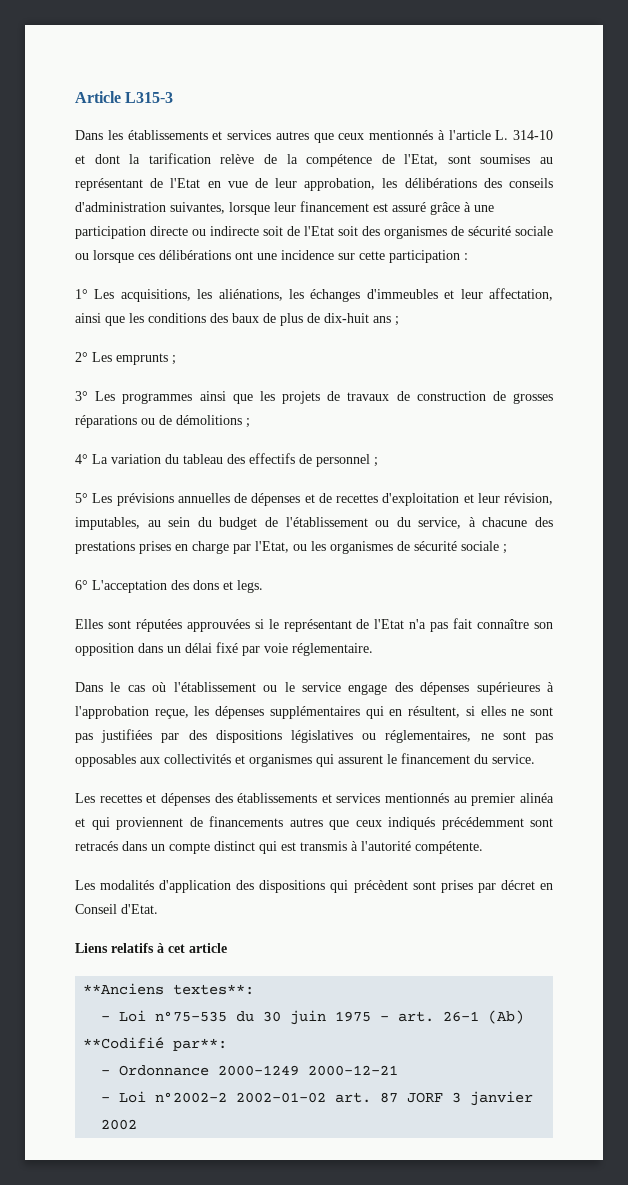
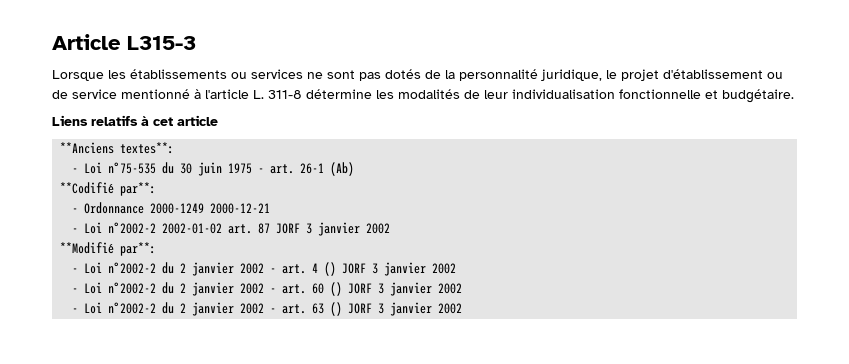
- Dans les établissements et services autres que ceux mentionnés à l'article L. 314-10 et dont la tarification relève de la compétence de l'Etat, sont soumises au représentant de l'Etat en vue de leur approbation, les délibérations des conseils d'administration suivantes, lorsque leur financement est assuré grâce à une participation directe ou indirecte soit de l'Etat soit des organismes de sécurité sociale ou lorsque ces délibérations ont une incidence sur cette participation :
- 1° Les acquisitions, les aliénations, les échanges d'immeubles et leur affectation, ainsi que les conditions des baux de plus de dix-huit ans ;
- 2° Les emprunts ;
- 3° Les programmes ainsi que les projets de travaux de construction de grosses réparations ou de démolitions ;
- 4° La variation du tableau des effectifs de personnel ;
- 5° Les prévisions annuelles de dépenses et de recettes d'exploitation et leur révision, imputables, au sein du budget de l'établissement ou du service, à chacune des prestations prises en charge par l'Etat, ou les organismes de sécurité sociale ;
- 6° L'acceptation des dons et legs.
- Elles sont réputées approuvées si le représentant de l'Etat n'a pas fait connaître son opposition dans un délai fixé par voie réglementaire.
- Dans le cas où l'établissement ou le service engage des dépenses supérieures à l'approbation reçue, les dépenses supplémentaires qui en résultent, si elles ne sont pas justifiées par des dispositions législatives ou réglementaires, ne sont pas opposables aux collectivités et organismes qui assurent le financement du service.
- Les recettes et dépenses des établissements et services mentionnés au premier alinéa et qui proviennent de financements autres que ceux indiqués précédemment sont retracés dans un compte distinct qui est transmis à l'autorité compétente.
- Les modalités d'application des dispositions qui précèdent sont prises par décret en Conseil d'Etat.
+ Lorsque les établissements ou services ne sont pas dotés de la personnalité juridique, le projet d'établissement ou de service mentionné à l'article L. 311-8 détermine les modalités de leur individualisation fonctionnelle et budgétaire.
+ **Modifié par**:
+ - Loi n°2002-2 du 2 janvier 2002 - art. 4 () JORF 3 janvier 2002
+ - Loi n°2002-2 du 2 janvier 2002 - art. 60 () JORF 3 janvier 2002
+ - Loi n°2002-2 du 2 janvier 2002 - art. 63 () JORF 3 janvier 2002

